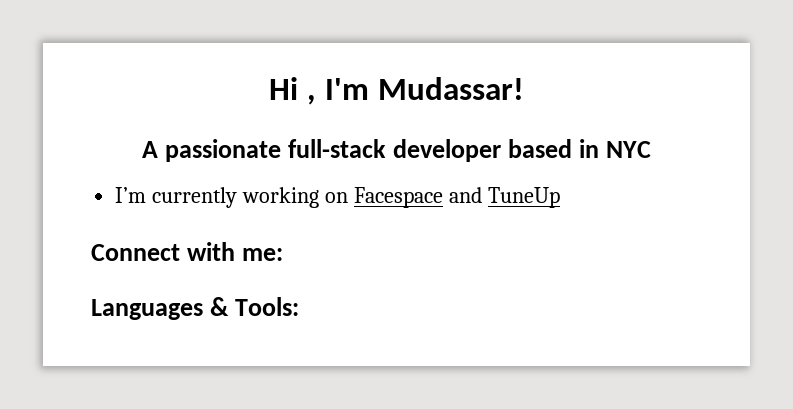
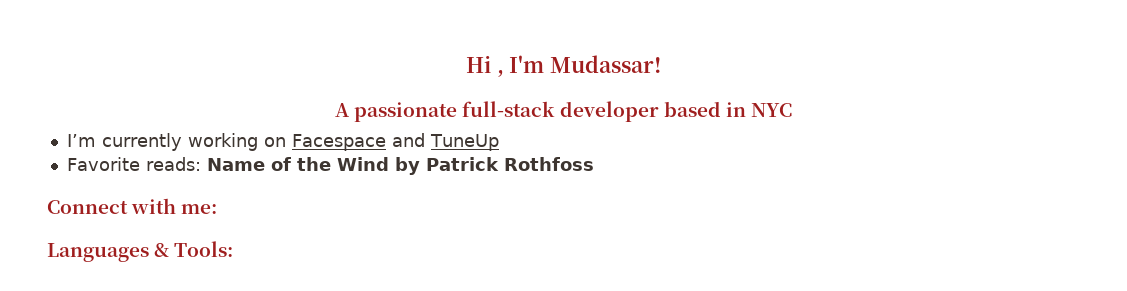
+ Favorite reads: Name of the Wind by Patrick Rothfoss

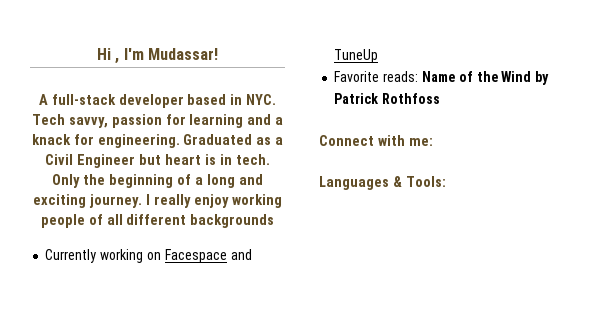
- A passionate full-stack developer based in NYC
- I’m currently working on Facespace and TuneUp
+ A full-stack developer based in NYC. Tech savvy, passion for learning and a knack for engineering. Graduated as a Civil Engineer but heart is in tech. Only the beginning of a long and exciting journey. I really enjoy working people of all different backgrounds
+ Currently working on Facespace and TuneUp

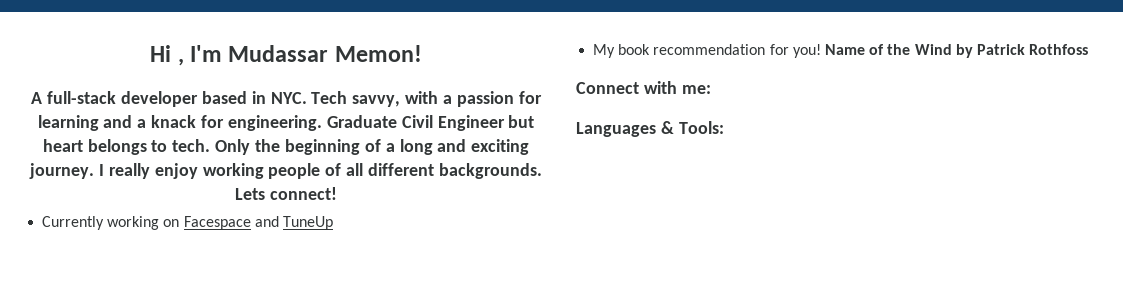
- Hi , I'm Mudassar!
+ Hi , I'm Mudassar Memon!
- A full-stack developer based in NYC. Tech savvy, passion for learning and a knack for engineering.
+ A full-stack developer based in NYC. Tech savvy, with a passion for learning and a knack for engineering.
- Graduated as a Civil Engineer but heart is in tech.
+ Graduate Civil Engineer but heart belongs to tech.
- I really enjoy working people of all different backgrounds
+ I really enjoy working people of all different backgrounds. Lets connect!
- Favorite reads: Name of the Wind by Patrick Rothfoss
+ My book recommendation for you! Name of the Wind by Patrick Rothfoss

